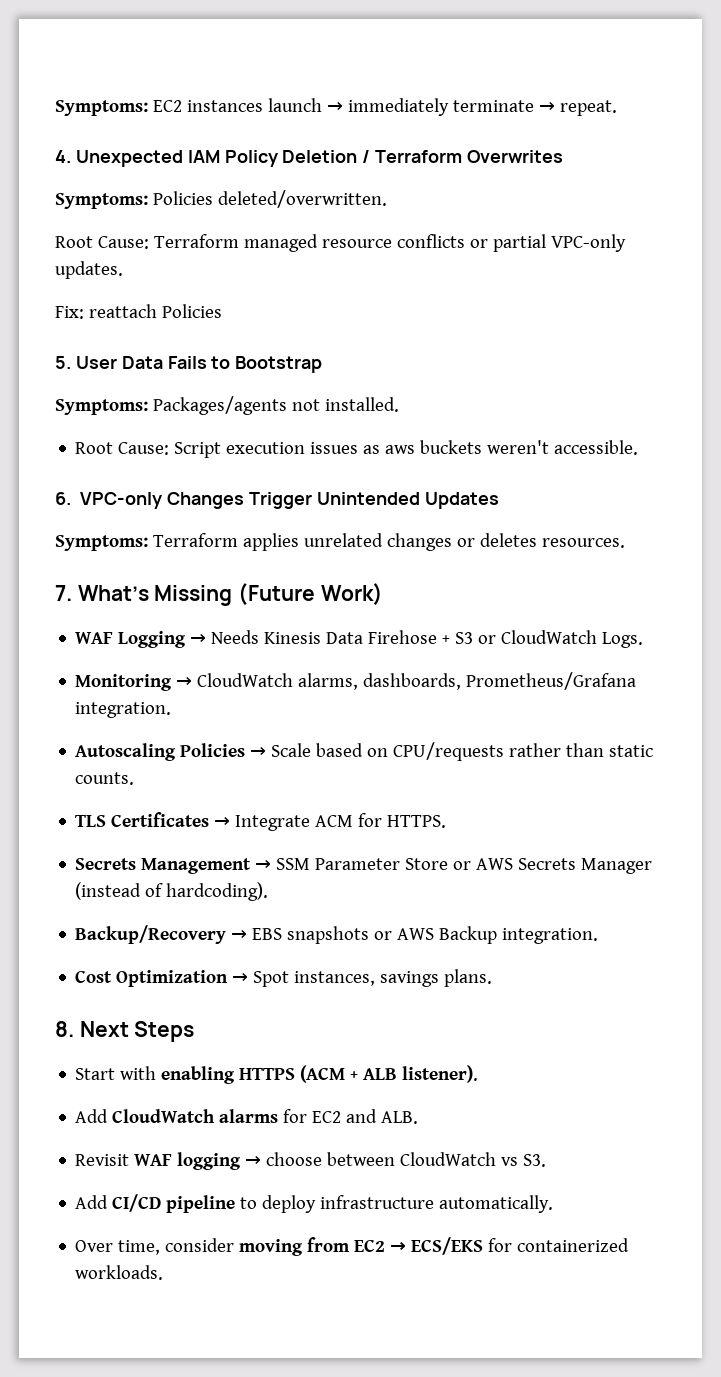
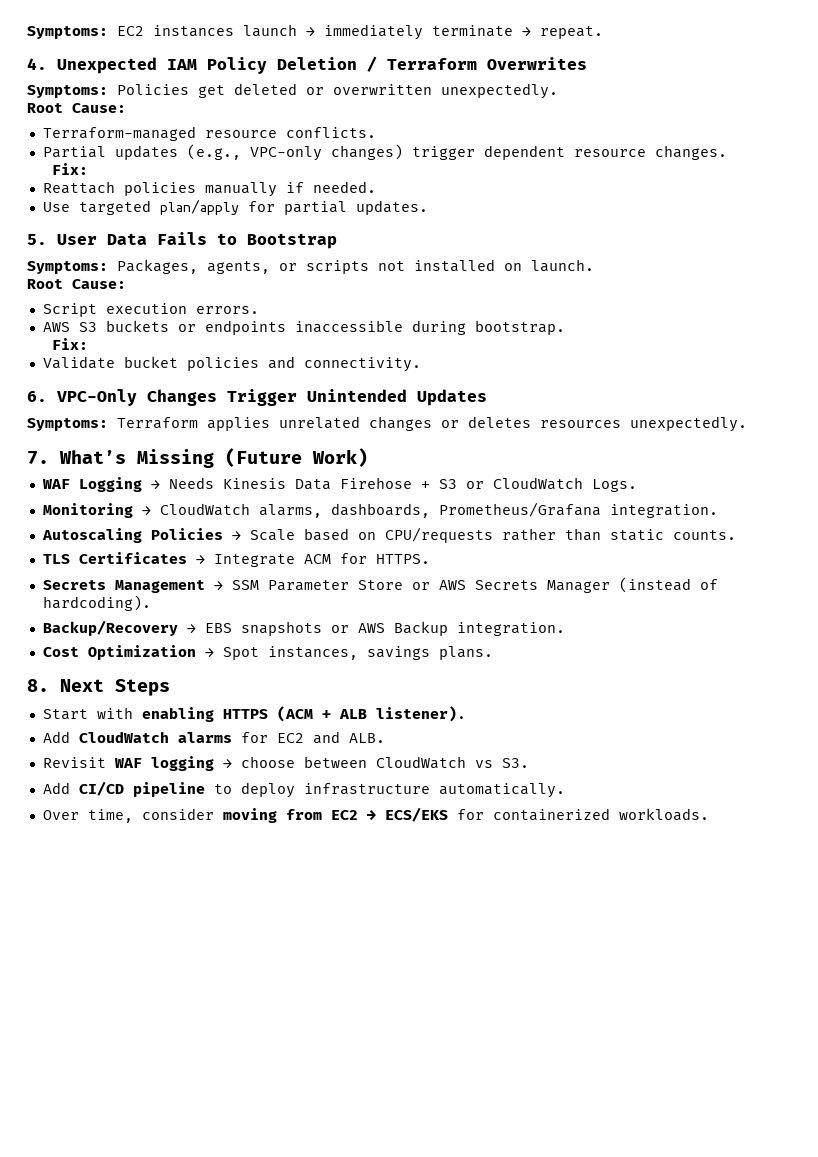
- Symptoms: Policies deleted/overwritten.
- Root Cause: Terraform managed resource conflicts or partial VPC-only updates.
- Fix: reattach Policies
+ Symptoms: Policies get deleted or overwritten unexpectedly.
+ Root Cause:
+ Terraform-managed resource conflicts.
+ Partial updates (e.g., VPC-only changes) trigger dependent resource changes.
+ Fix:
+ Reattach policies manually if needed.
+ Use targeted plan/apply for partial updates.
- Symptoms: Packages/agents not installed.
- Root Cause: Script execution issues as aws buckets weren't accessible.
- 6. VPC-only Changes Trigger Unintended Updates
+ Symptoms: Packages, agents, or scripts not installed on launch.
+ Root Cause:
+ Script execution errors.
+ AWS S3 buckets or endpoints inaccessible during bootstrap.
+ Fix:
+ Validate bucket policies and connectivity.
+ 6. VPC-Only Changes Trigger Unintended Updates
- Symptoms: Terraform applies unrelated changes or deletes resources.
+ Symptoms: Terraform applies unrelated changes or deletes resources unexpectedly.

